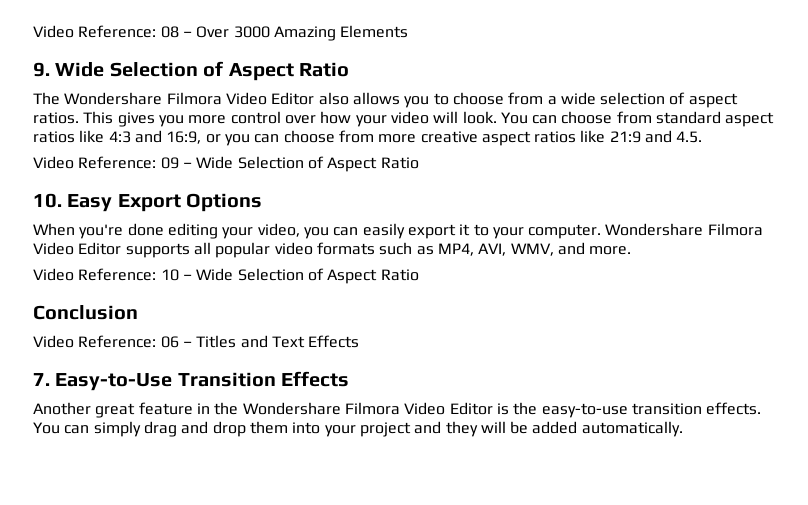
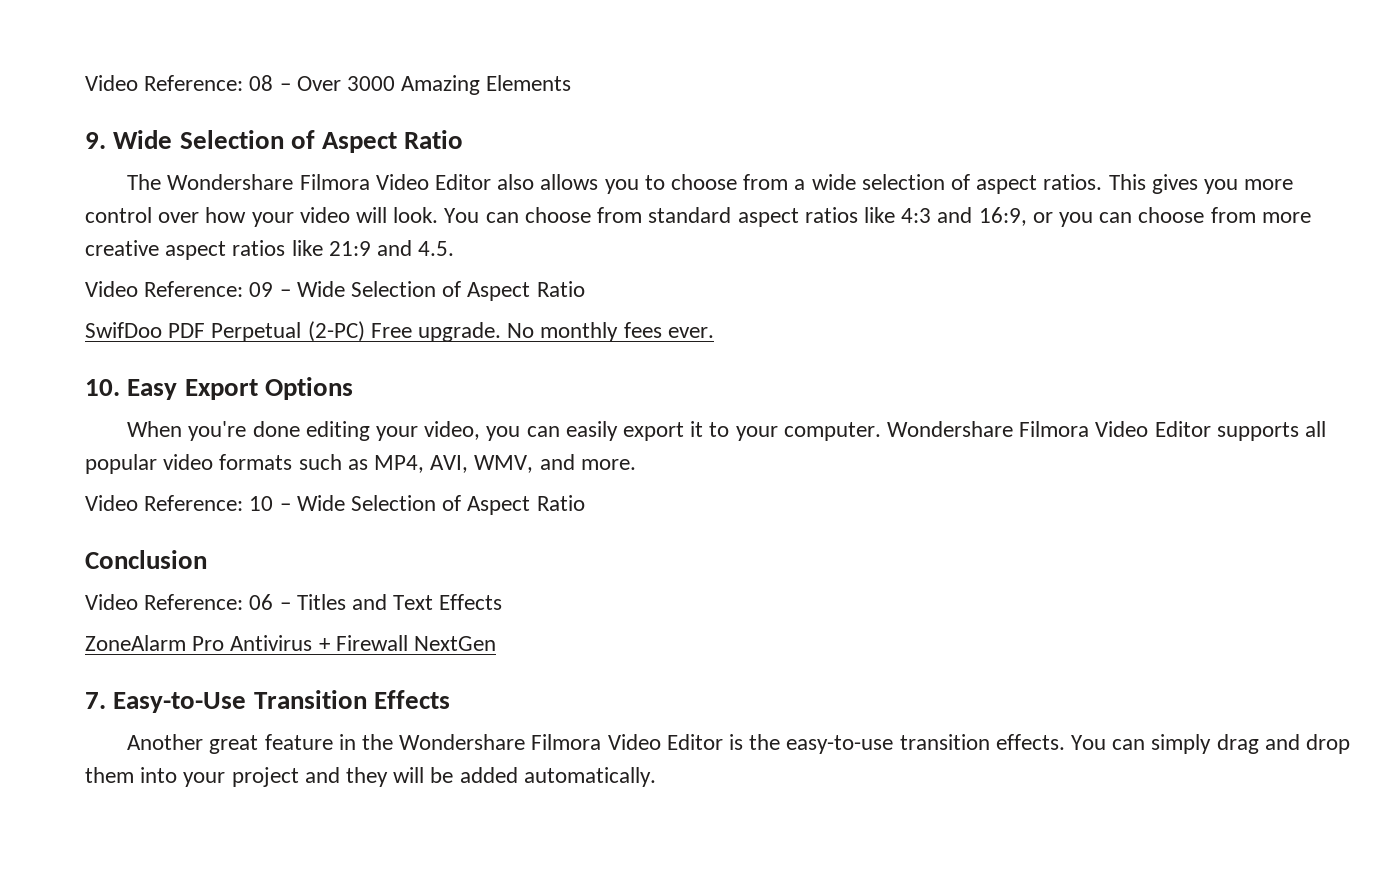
+ SwifDoo PDF Perpetual (2-PC) Free upgrade. No monthly fees ever.
+ ZoneAlarm Pro Antivirus + Firewall NextGen

